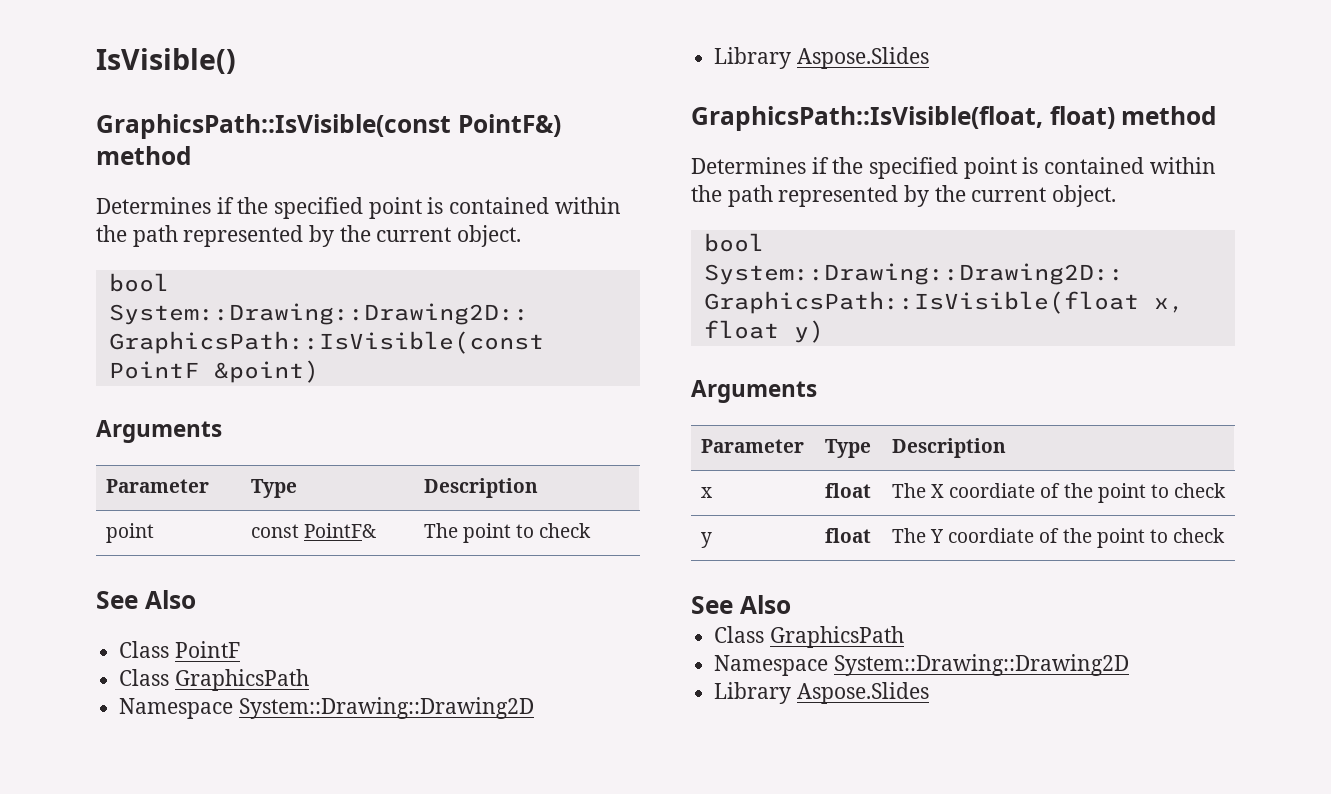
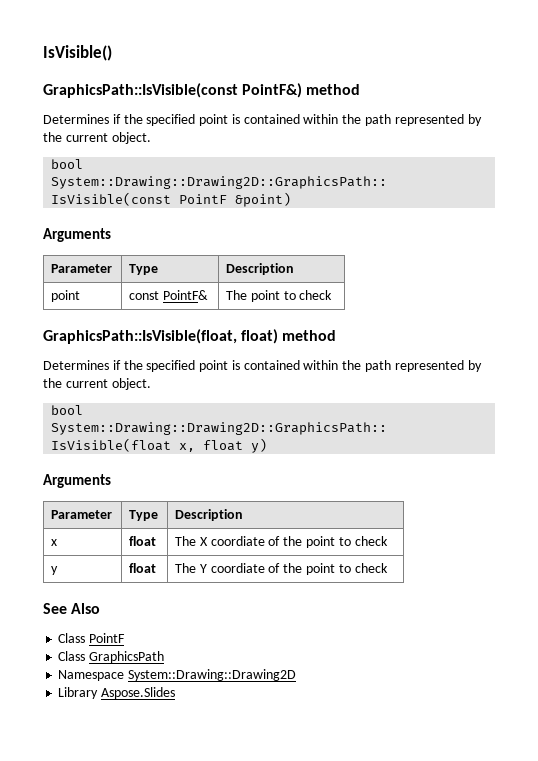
  point | const PointF& | The point to check
- See Also
- Class PointF
- Class GraphicsPath
- Namespace System::Drawing::Drawing2D
- Library Aspose.Slides
+ Class PointF

